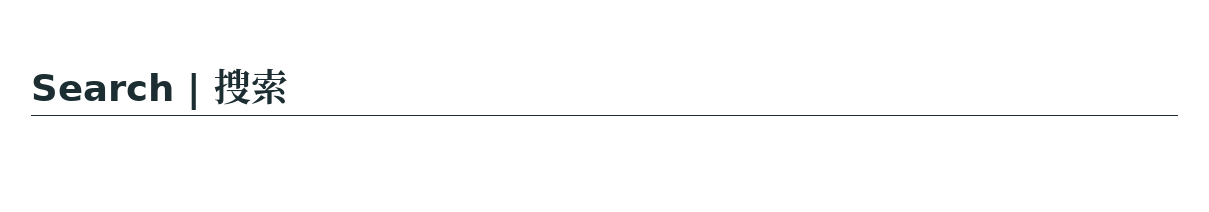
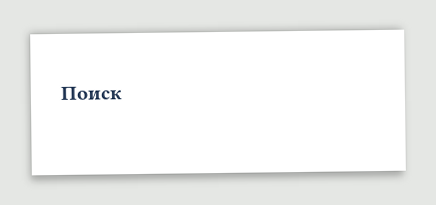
- Search | 搜索
+ Поиск

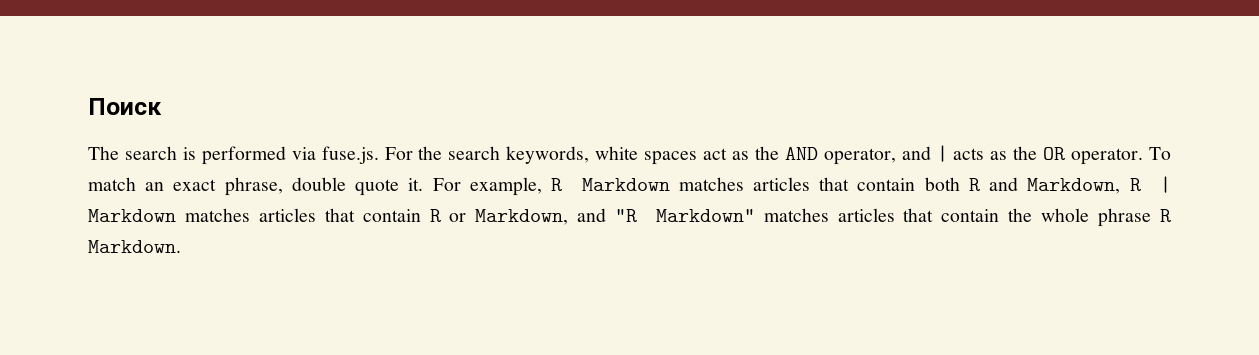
+ The search is performed via fuse.js. For the search keywords, white spaces act as the AND operator, and | acts as the OR operator. To match an exact phrase, double quote it. For example, R Markdown matches articles that contain both R and Markdown, R | Markdown matches articles that contain R or Markdown, and "R Markdown" matches articles that contain the whole phrase R Markdown.

